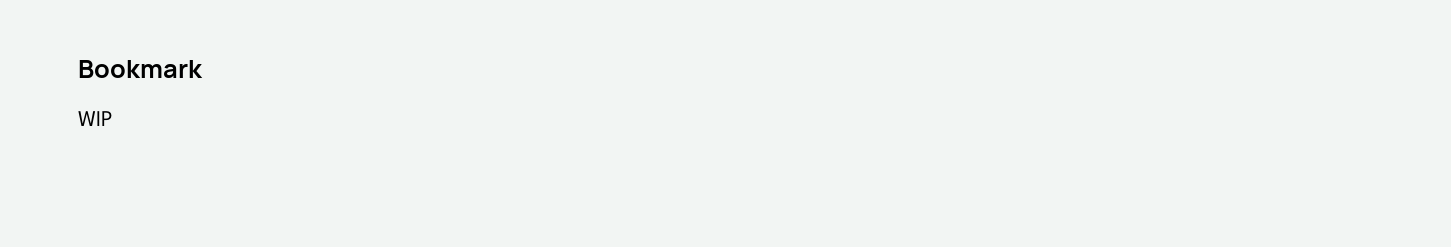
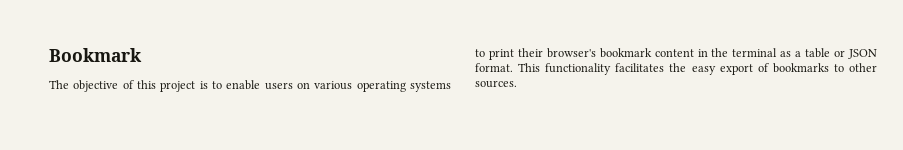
- WIP
+ The objective of this project is to enable users on various operating systems to print their browser's bookmark content in the terminal as a table or JSON format. This functionality facilitates the easy export of bookmarks to other sources.

